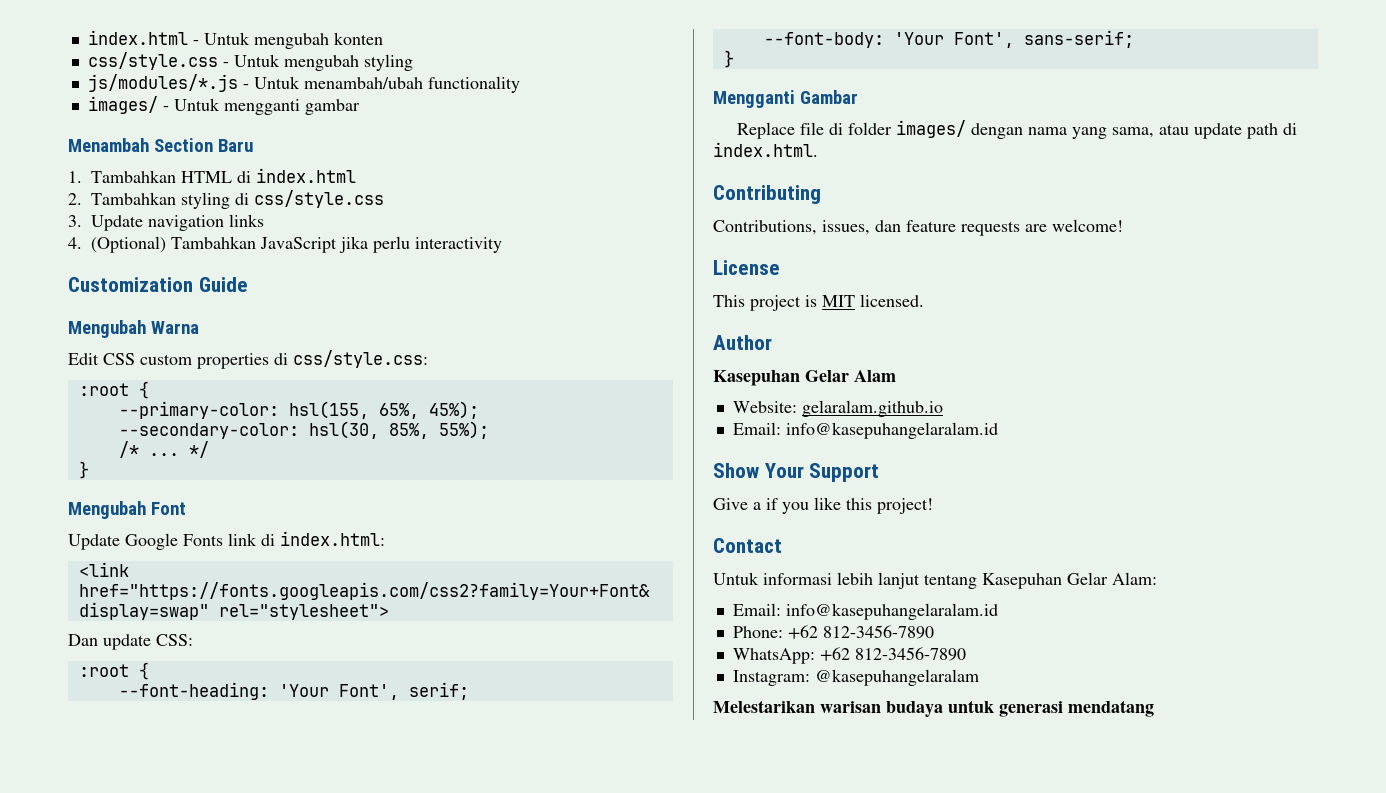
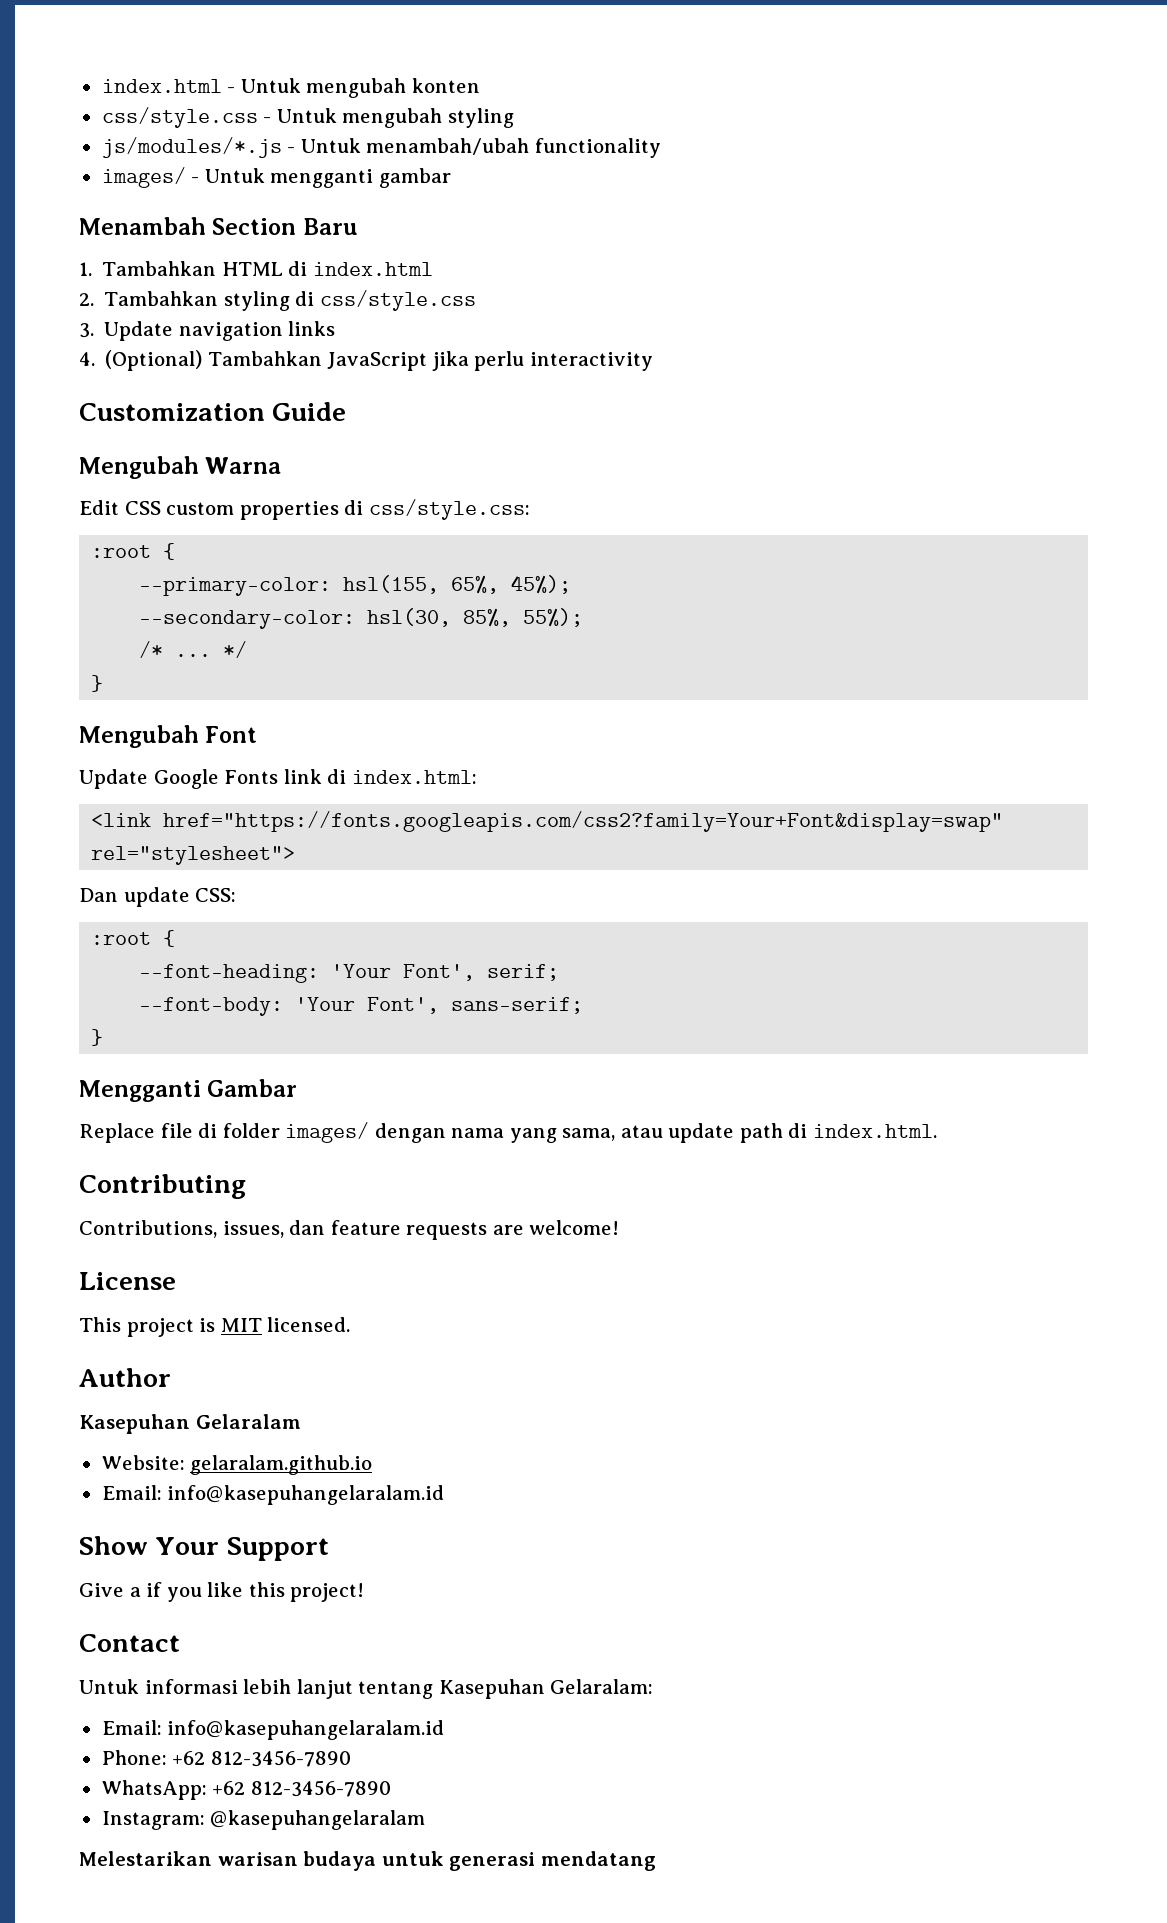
- Kasepuhan Gelar Alam
+ Kasepuhan Gelaralam
- Untuk informasi lebih lanjut tentang Kasepuhan Gelar Alam:
+ Untuk informasi lebih lanjut tentang Kasepuhan Gelaralam:

